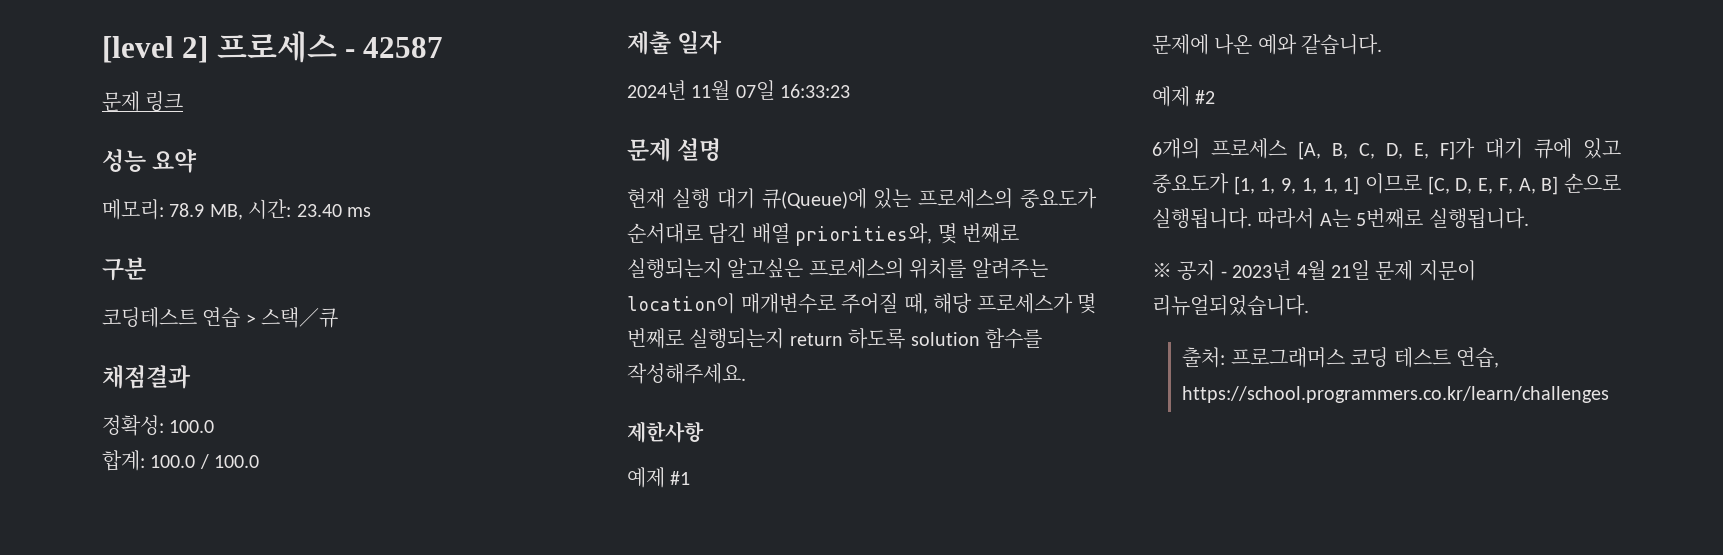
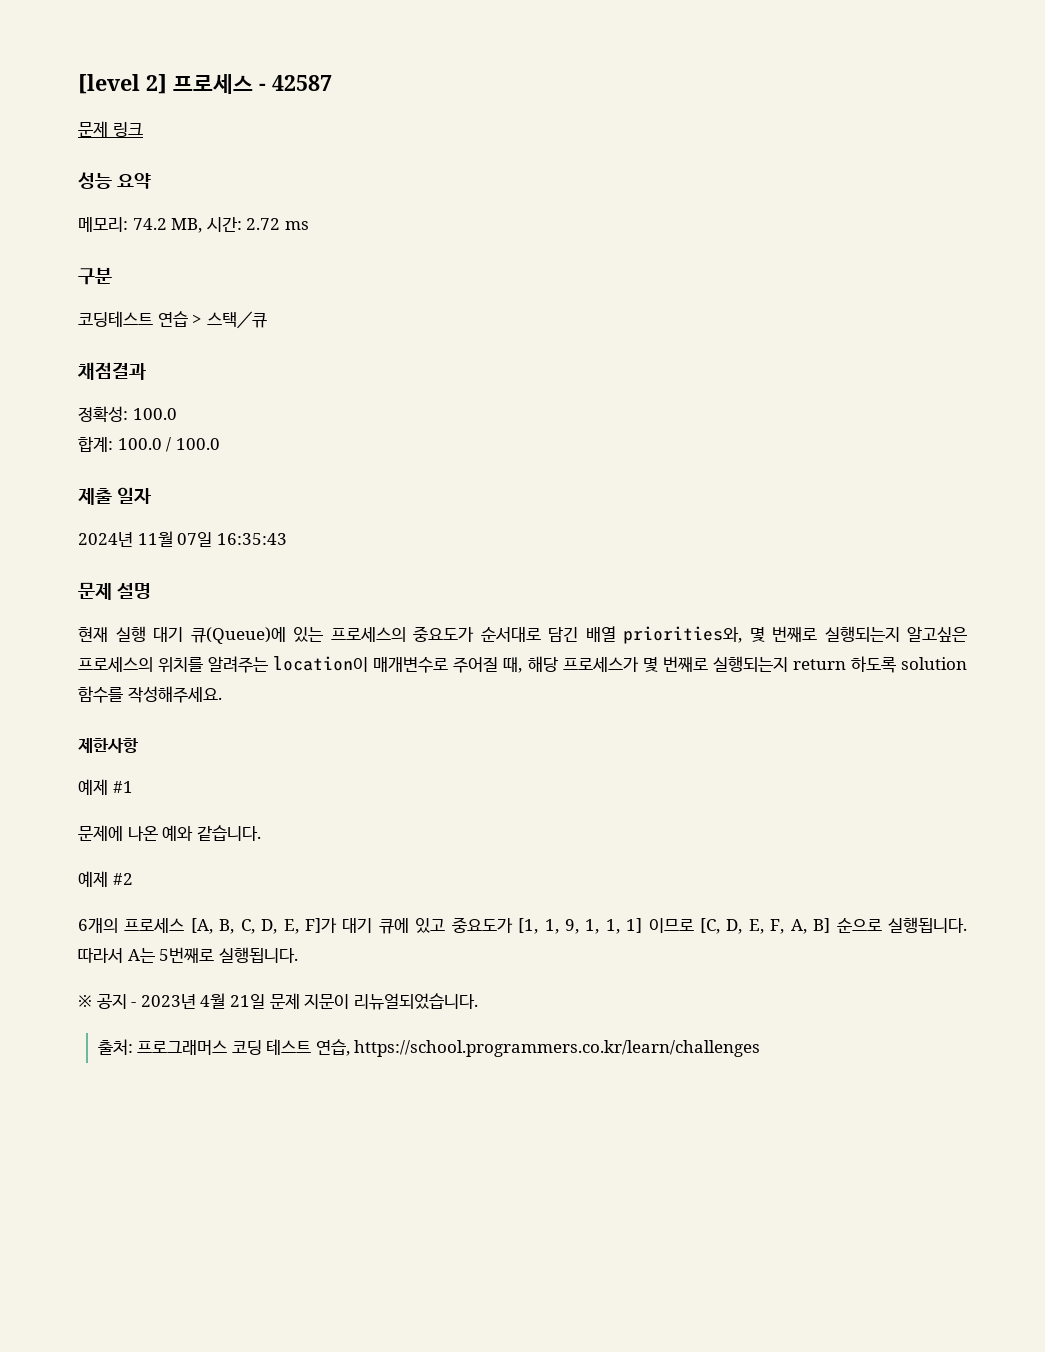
- 메모리: 78.9 MB, 시간: 23.40 ms
+ 메모리: 74.2 MB, 시간: 2.72 ms
- 2024년 11월 07일 16:33:23
+ 2024년 11월 07일 16:35:43

